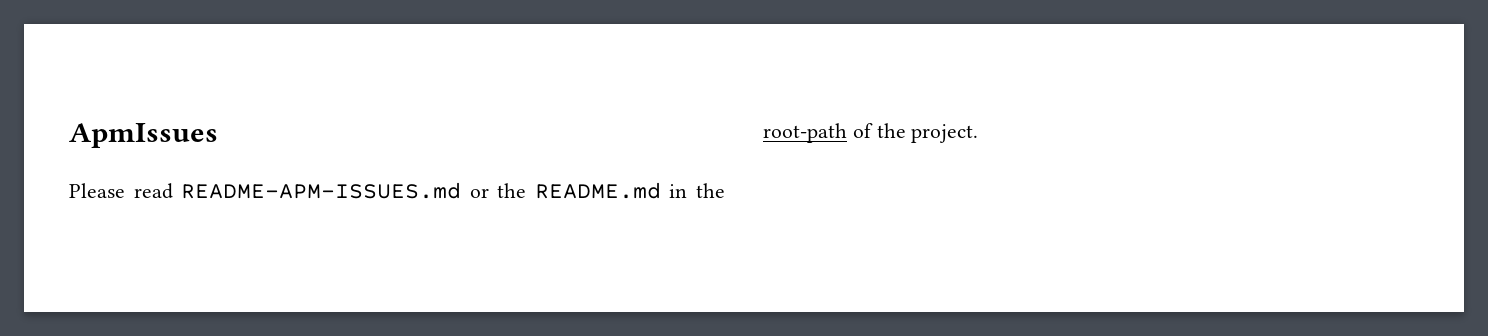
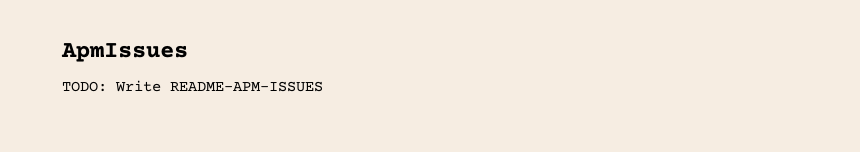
- Please read README-APM-ISSUES.md or the README.md in the root-path of the project.
+ TODO: Write README-APM-ISSUES

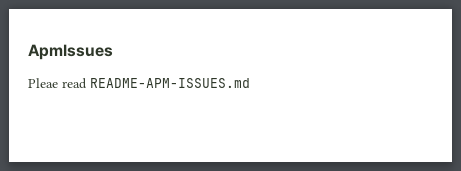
- TODO: Write README-APM-ISSUES
+ Pleae read README-APM-ISSUES.md

